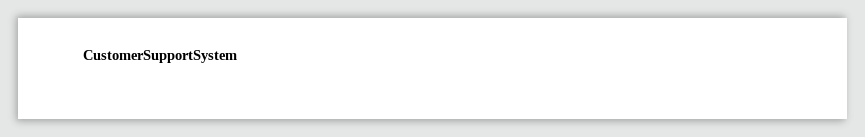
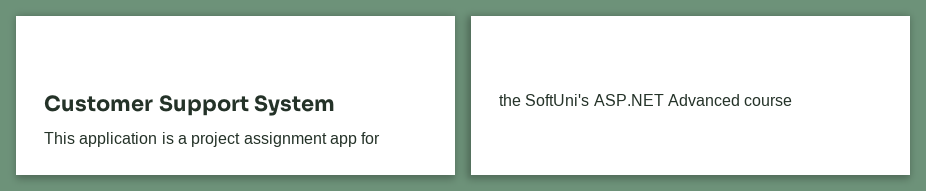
- CustomerSupportSystem
+ Customer Support System
+ This application is a project assignment app for the SoftUni's ASP.NET Advanced course

